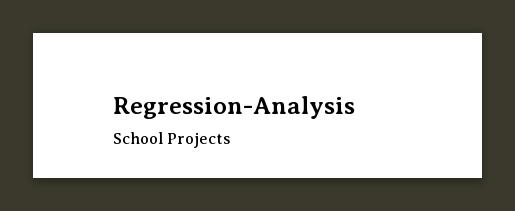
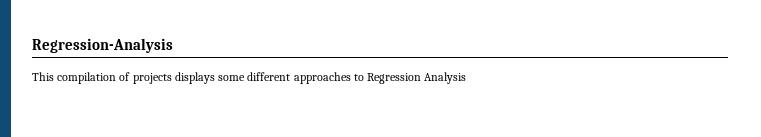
- School Projects
+ This compilation of projects displays some different approaches to Regression Analysis

